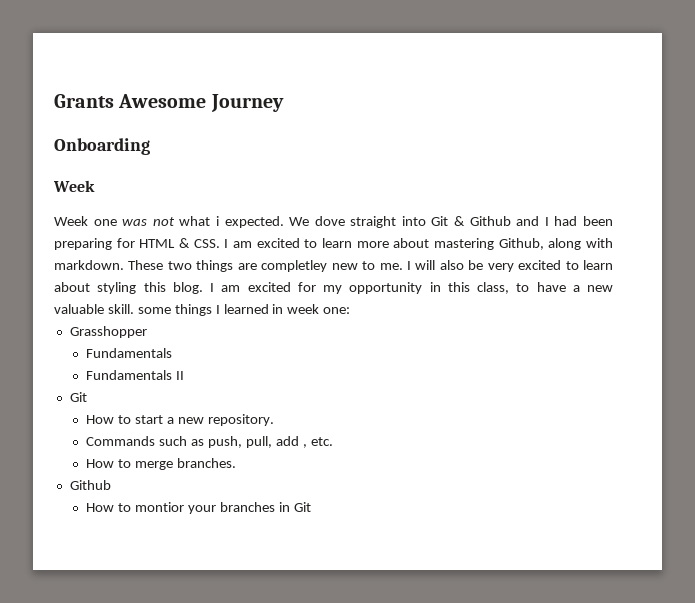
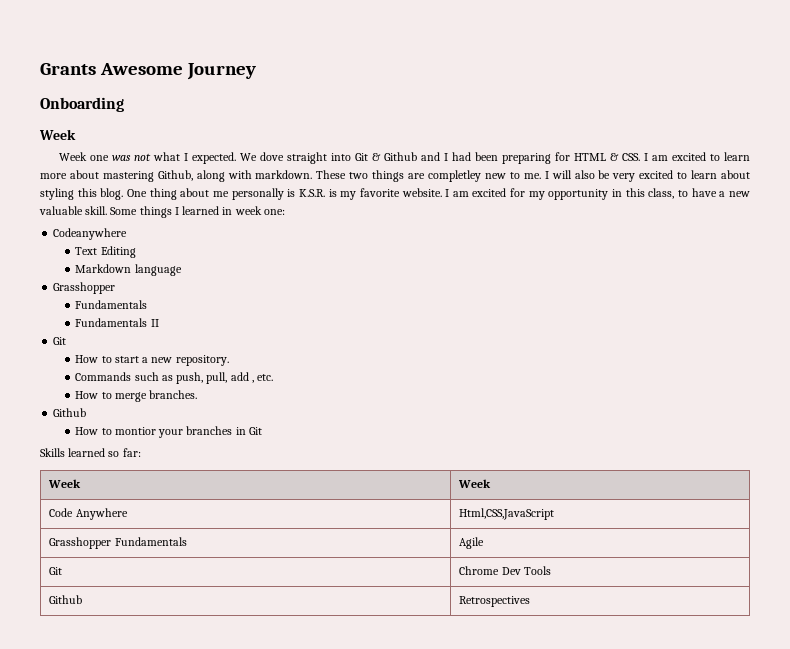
- Week one was not what i expected.
+ Week one was not what I expected.
+ One thing about me personally is K.S.R. is my favorite website.
- I am excited for my opportunity in this class, to have a new valuable skill. some things I learned in week one:
+ I am excited for my opportunity in this class, to have a new valuable skill. Some things I learned in week one:
+ Codeanywhere
+ Text Editing
+ Markdown language
+ Skills learned so far:
+ Week | Week
+ Code Anywhere | Html,CSS,JavaScript
+ Grasshopper Fundamentals | Agile
+ Git | Chrome Dev Tools
+ Github | Retrospectives

